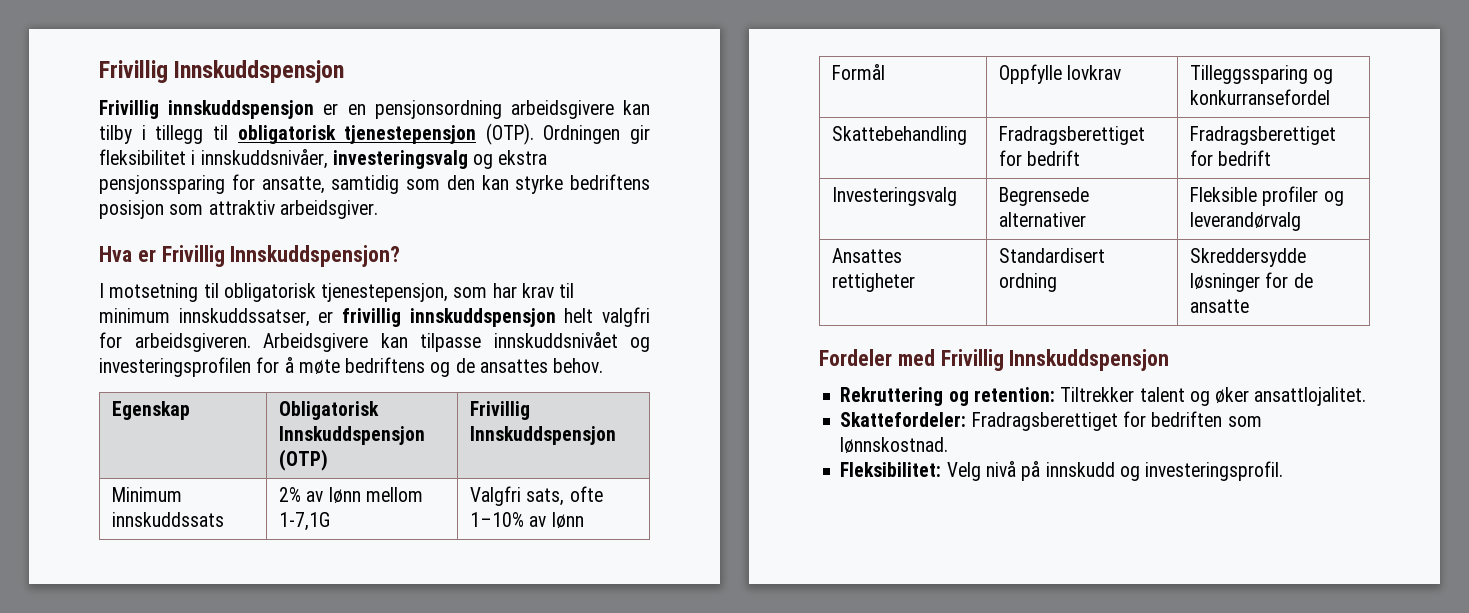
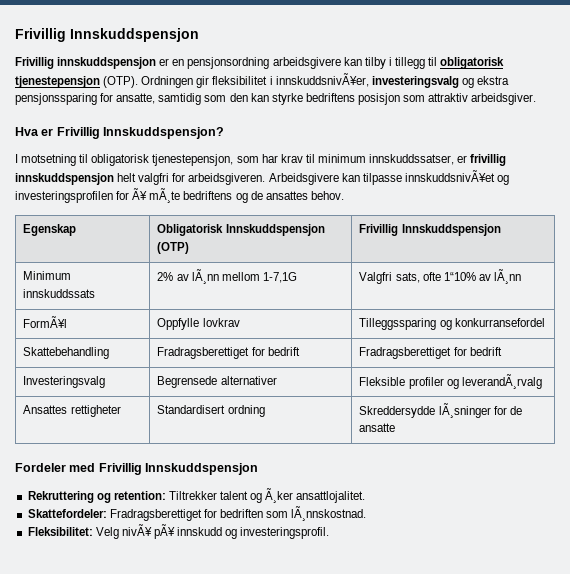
- Ordningen gir fleksibilitet i innskuddsnivåer, investeringsvalg og ekstra pensjonssparing for ansatte, samtidig som den kan styrke bedriftens posisjon som attraktiv arbeidsgiver.
+ Ordningen gir fleksibilitet i innskuddsnivÃ¥er, investeringsvalg og ekstra pensjonssparing for ansatte, samtidig som den kan styrke bedriftens posisjon som attraktiv arbeidsgiver.
- Arbeidsgivere kan tilpasse innskuddsnivået og investeringsprofilen for å møte bedriftens og de ansattes behov.
+ Arbeidsgivere kan tilpasse innskuddsnivÃ¥et og investeringsprofilen for Ã¥ mÃ¸te bedriftens og de ansattes behov.
- Minimum innskuddssats | 2% av lønn mellom 1-7,1G | Valgfri sats, ofte 1–10% av lønn
- Formål | Oppfylle lovkrav | Tilleggssparing og konkurransefordel
+ Minimum innskuddssats | 2% av lÃ¸nn mellom 1-7,1G | Valgfri sats, ofte 1“10% av lÃ¸nn
+ FormÃ¥l | Oppfylle lovkrav | Tilleggssparing og konkurransefordel
- Investeringsvalg | Begrensede alternativer | Fleksible profiler og leverandørvalg
+ Investeringsvalg | Begrensede alternativer | Fleksible profiler og leverandÃ¸rvalg
- Ansattes rettigheter | Standardisert ordning | Skreddersydde løsninger for de ansatte
+ Ansattes rettigheter | Standardisert ordning | Skreddersydde lÃ¸sninger for de ansatte
- Rekruttering og retention: Tiltrekker talent og øker ansattlojalitet.
+ Rekruttering og retention: Tiltrekker talent og Ã¸ker ansattlojalitet.
- Skattefordeler: Fradragsberettiget for bedriften som lønnskostnad.
+ Skattefordeler: Fradragsberettiget for bedriften som lÃ¸nnskostnad.
- Fleksibilitet: Velg nivå på innskudd og investeringsprofil.
+ Fleksibilitet: Velg nivÃ¥ pÃ¥ innskudd og investeringsprofil.

